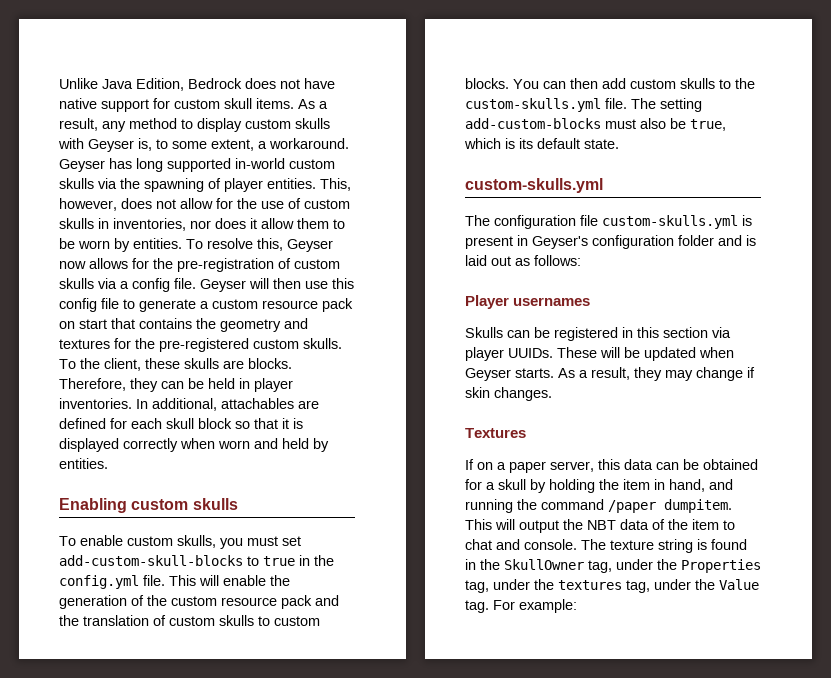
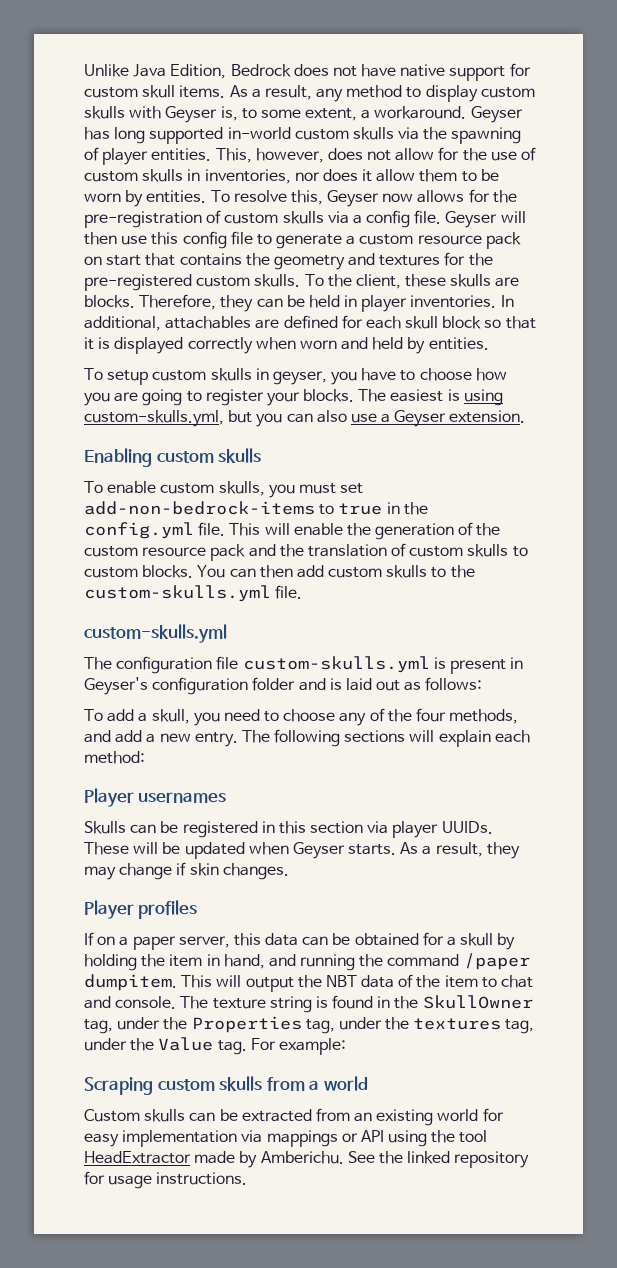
+ To setup custom skulls in geyser, you have to choose how you are going to register your blocks. The easiest is using custom-skulls.yml, but you can also use a Geyser extension.
- To enable custom skulls, you must set add-custom-skull-blocks to true in the config.yml file.
+ To enable custom skulls, you must set add-non-bedrock-items to true in the config.yml file.
- The setting add-custom-blocks must also be true, which is its default state.
+ To add a skull, you need to choose any of the four methods, and add a new entry. The following sections will explain each method:
- Textures
+ Player profiles
+ Scraping custom skulls from a world
+ Custom skulls can be extracted from an existing world for easy implementation via mappings or API using the tool HeadExtractor made by Amberichu. See the linked repository for usage instructions.

